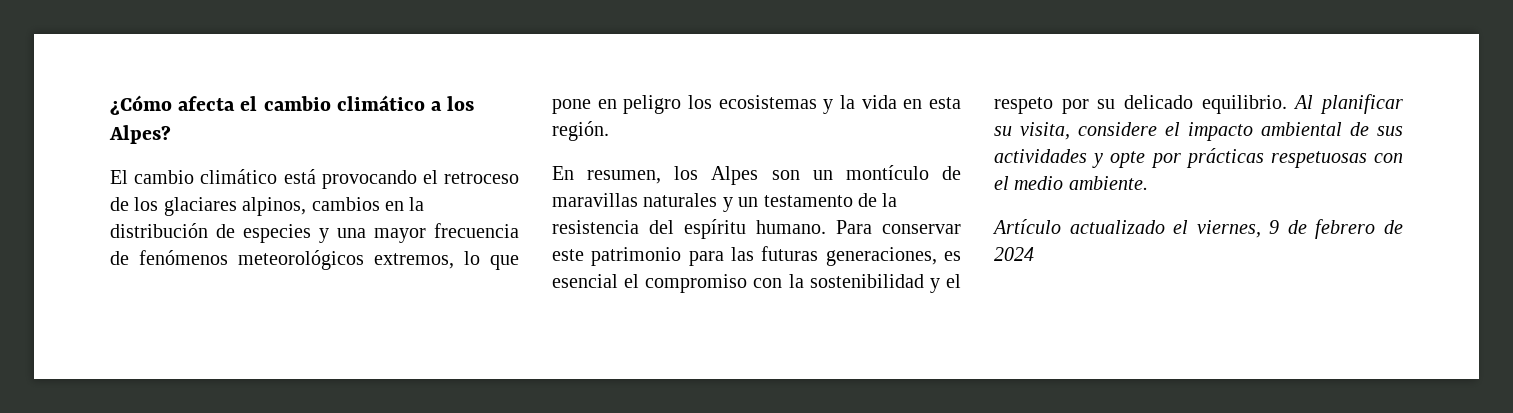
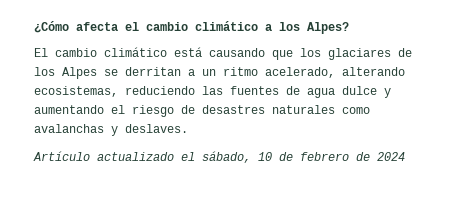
- El cambio climático está provocando el retroceso de los glaciares alpinos, cambios en la distribución de especies y una mayor frecuencia de fenómenos meteorológicos extremos, lo que pone en peligro los ecosistemas y la vida en esta región.
- En resumen, los Alpes son un montículo de maravillas naturales y un testamento de la resistencia del espíritu humano. Para conservar este patrimonio para las futuras generaciones, es esencial el compromiso con la sostenibilidad y el respeto por su delicado equilibrio. Al planificar su visita, considere el impacto ambiental de sus actividades y opte por prácticas respetuosas con el medio ambiente.
+ El cambio climático está causando que los glaciares de los Alpes se derritan a un ritmo acelerado, alterando ecosistemas, reduciendo las fuentes de agua dulce y aumentando el riesgo de desastres naturales como avalanchas y deslaves.
- Artículo actualizado el viernes, 9 de febrero de 2024
+ Artículo actualizado el sábado, 10 de febrero de 2024

